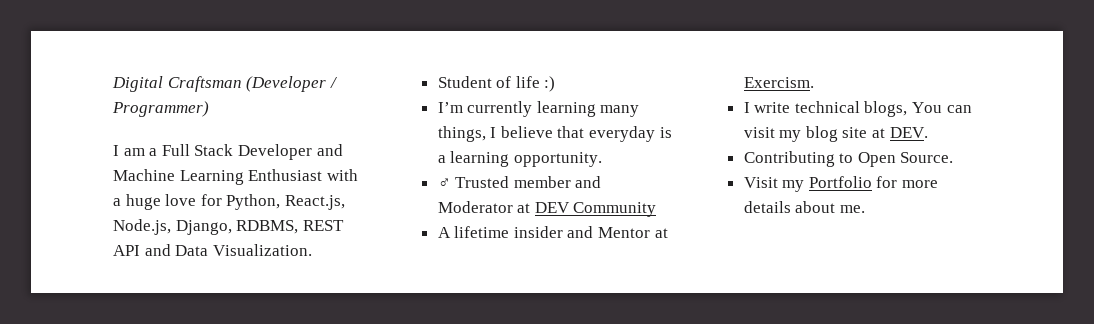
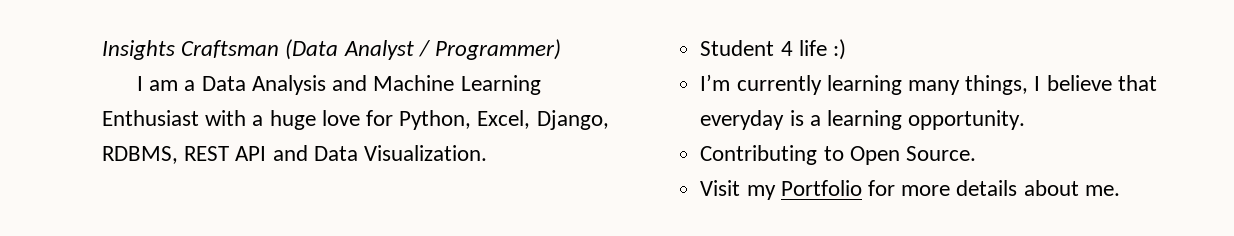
- Digital Craftsman (Developer / Programmer)
+ Insights Craftsman (Data Analyst / Programmer)
- I am a Full Stack Developer and Machine Learning Enthusiast with a huge love for Python, React.js, Node.js, Django, RDBMS, REST API and Data Visualization.
+ I am a Data Analysis and Machine Learning Enthusiast with a huge love for Python, Excel, Django, RDBMS, REST API and Data Visualization.
- Student of life :)
+ Student 4 life :)
- ♂ Trusted member and Moderator at DEV Community
- A lifetime insider and Mentor at Exercism.
- I write technical blogs, You can visit my blog site at DEV.

